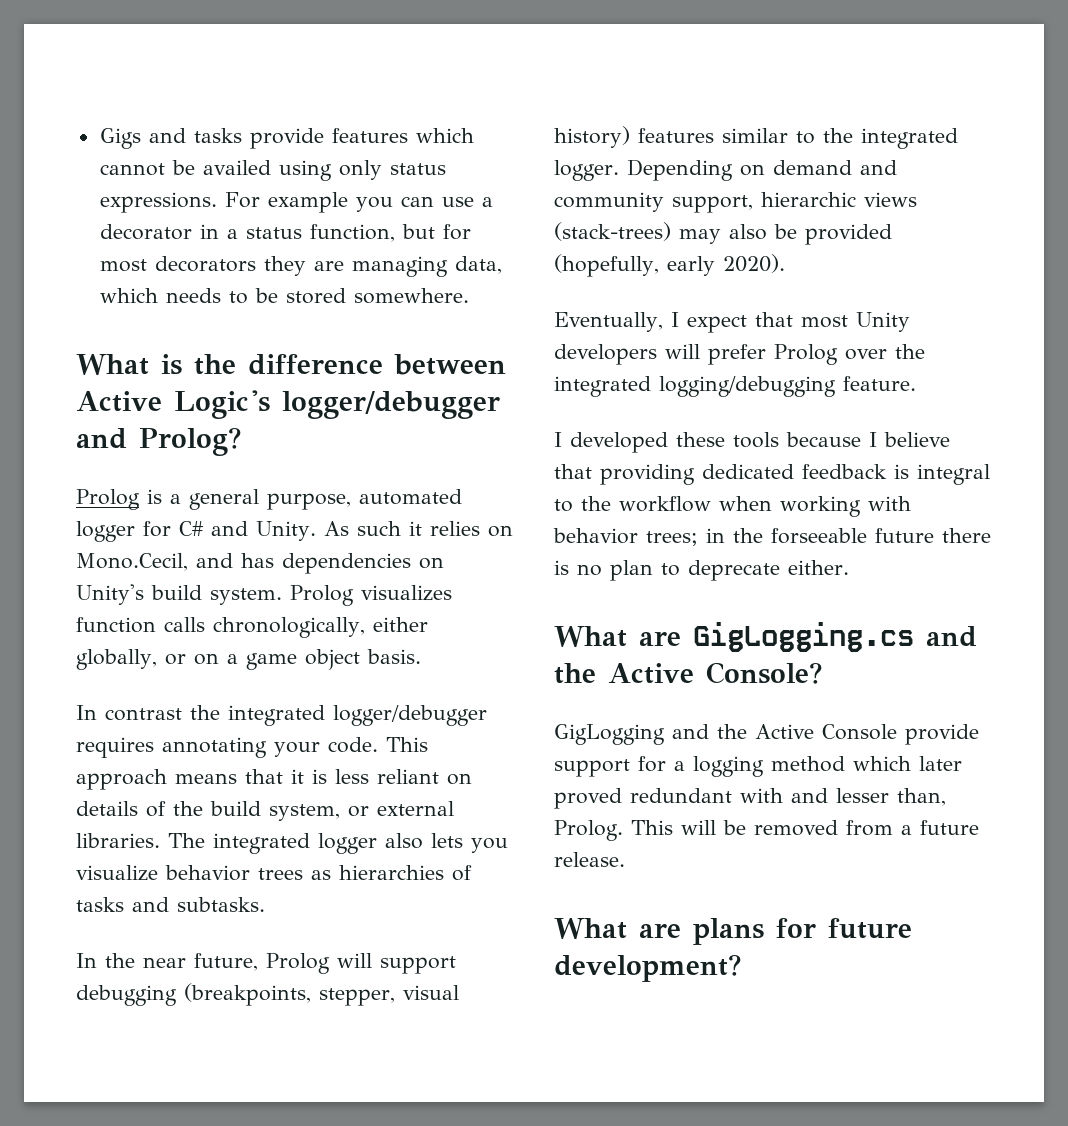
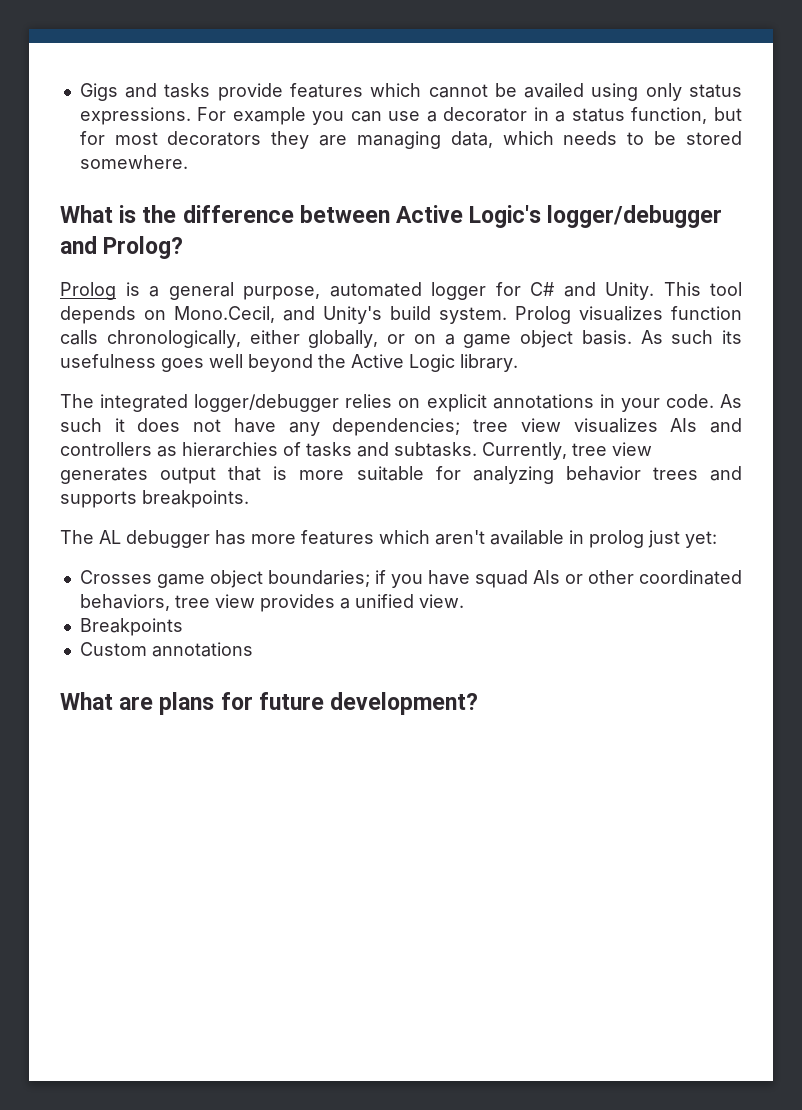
- As such it relies on Mono.Cecil, and has dependencies on Unity's build system.
+ This tool depends on Mono.Cecil, and Unity's build system.
- Prolog visualizes function calls chronologically, either globally, or on a game object basis.
- In contrast the integrated logger/debugger requires annotating your code. This approach means that it is less reliant on details of the build system, or external libraries. The integrated logger also lets you visualize behavior trees as hierarchies of tasks and subtasks.
- In the near future, Prolog will support debugging (breakpoints, stepper, visual history) features similar to the integrated logger. Depending on demand and community support, hierarchic views (stack-trees) may also be provided (hopefully, early 2020).
- Eventually, I expect that most Unity developers will prefer Prolog over the integrated logging/debugging feature.
- I developed these tools because I believe that providing dedicated feedback is integral to the workflow when working with behavior trees; in the forseeable future there is no plan to deprecate either.
- What are GigLogging.cs and the Active Console?
- GigLogging and the Active Console provide support for a logging method which later proved redundant with and lesser than, Prolog. This will be removed from a future release.
+ Prolog visualizes function calls chronologically, either globally, or on a game object basis. As such its usefulness goes well beyond the Active Logic library.
+ The integrated logger/debugger relies on explicit annotations in your code. As such it does not have any dependencies; tree view visualizes AIs and controllers as hierarchies of tasks and subtasks. Currently, tree view generates output that is more suitable for analyzing behavior trees and supports breakpoints.
+ The AL debugger has more features which aren't available in prolog just yet:
+ Crosses game object boundaries; if you have squad AIs or other coordinated behaviors, tree view provides a unified view.
+ Breakpoints
+ Custom annotations

